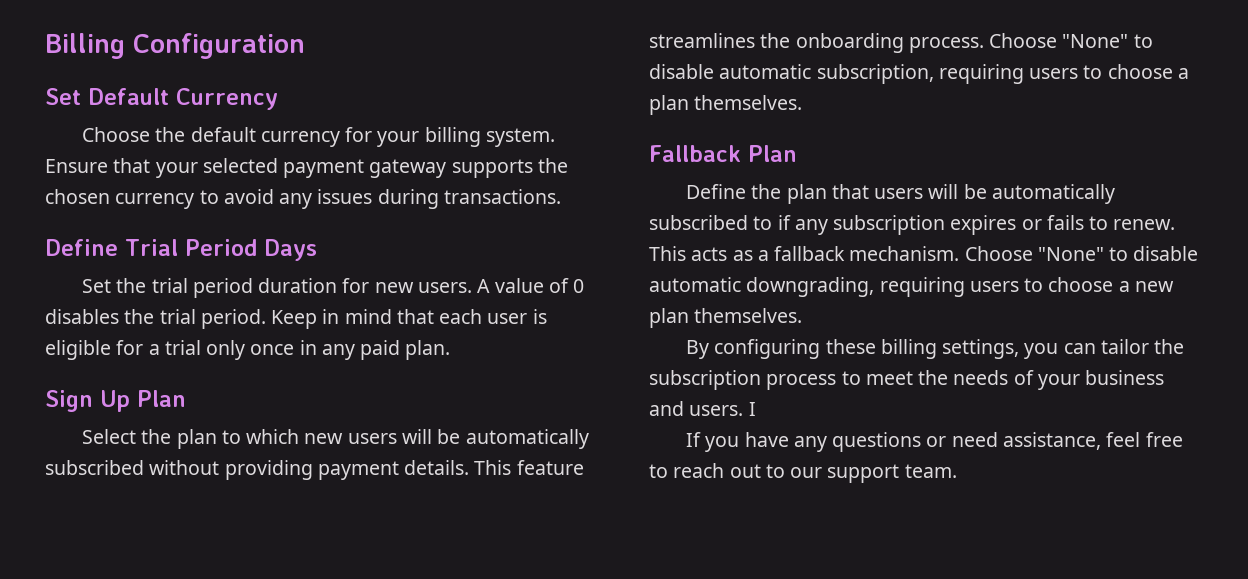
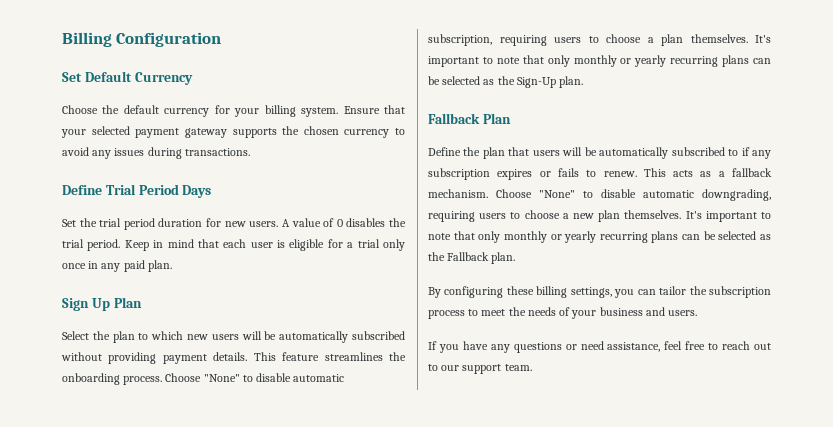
+ It's important to note that only monthly or yearly recurring plans can be selected as the Sign-Up plan.
+ It's important to note that only monthly or yearly recurring plans can be selected as the Fallback plan.
- I

